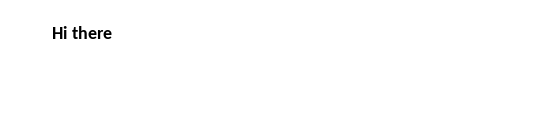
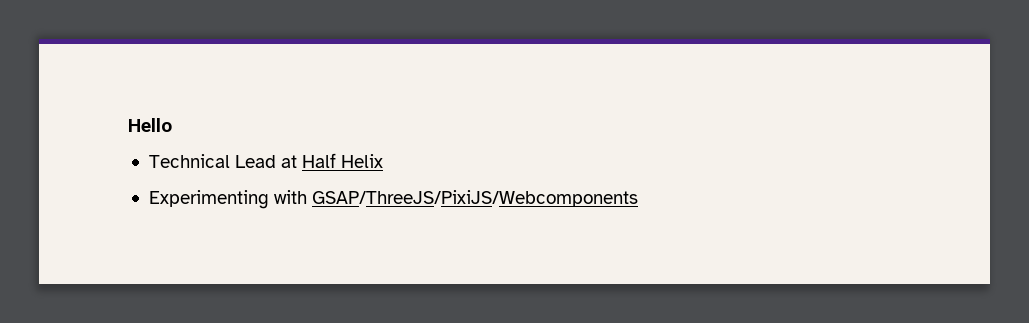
- Hi there
+ Hello
+ Technical Lead at Half Helix
+ Experimenting with GSAP/ThreeJS/PixiJS/Webcomponents

